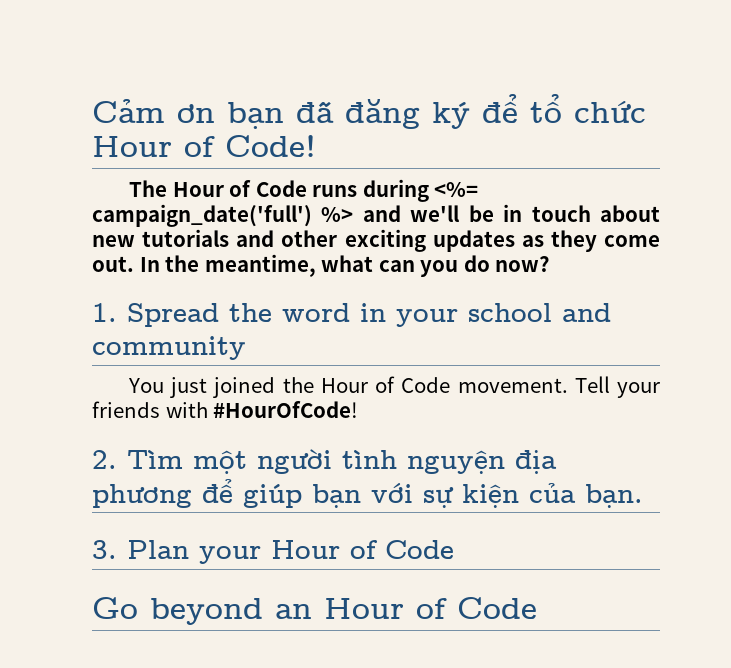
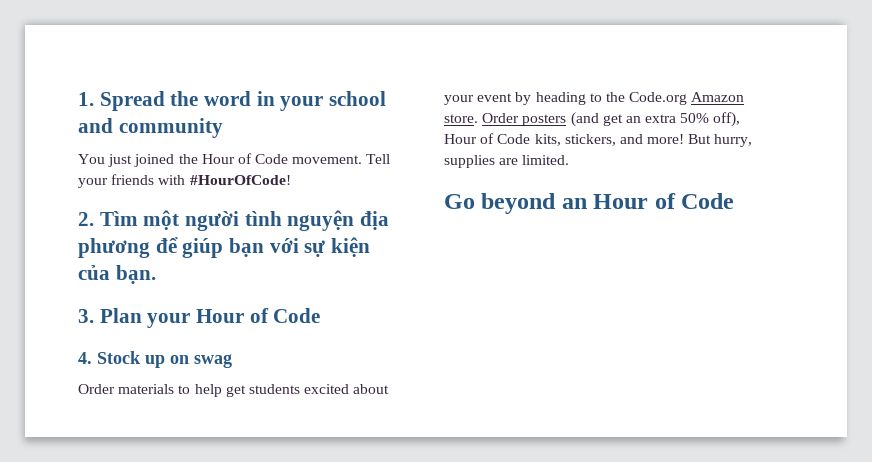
- Cảm ơn bạn đã đăng ký để tổ chức Hour of Code!
- The Hour of Code runs during <%= campaign_date('full') %> and we'll be in touch about new tutorials and other exciting updates as they come out. In the meantime, what can you do now?
+ 4. Stock up on swag
+ Order materials to help get students excited about your event by heading to the Code.org Amazon store. Order posters (and get an extra 50% off), Hour of Code kits, stickers, and more! But hurry, supplies are limited.

